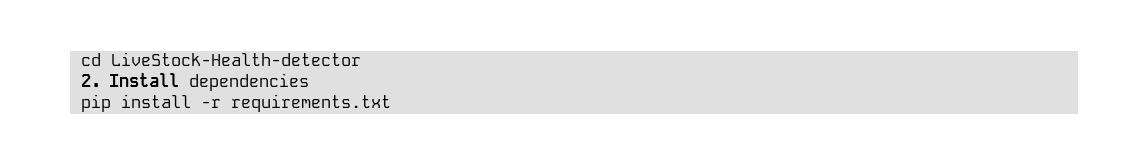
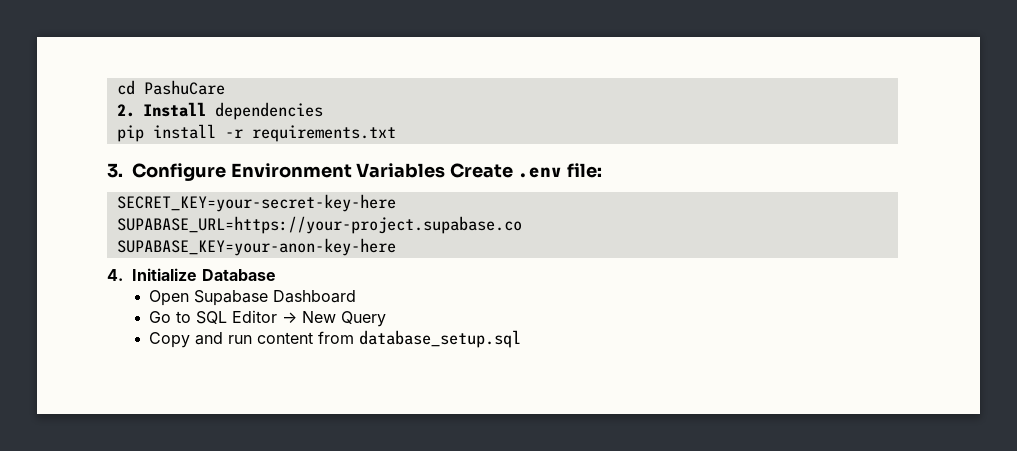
- cd LiveStock-Health-detector
+ cd PashuCare
+ 3. Configure Environment Variables Create .env file:
+ SECRET_KEY=your-secret-key-here
+ SUPABASE_URL=https://your-project.supabase.co
+ SUPABASE_KEY=your-anon-key-here
+ 4. Initialize Database
+ Open Supabase Dashboard
+ Go to SQL Editor → New Query
+ Copy and run content from database_setup.sql

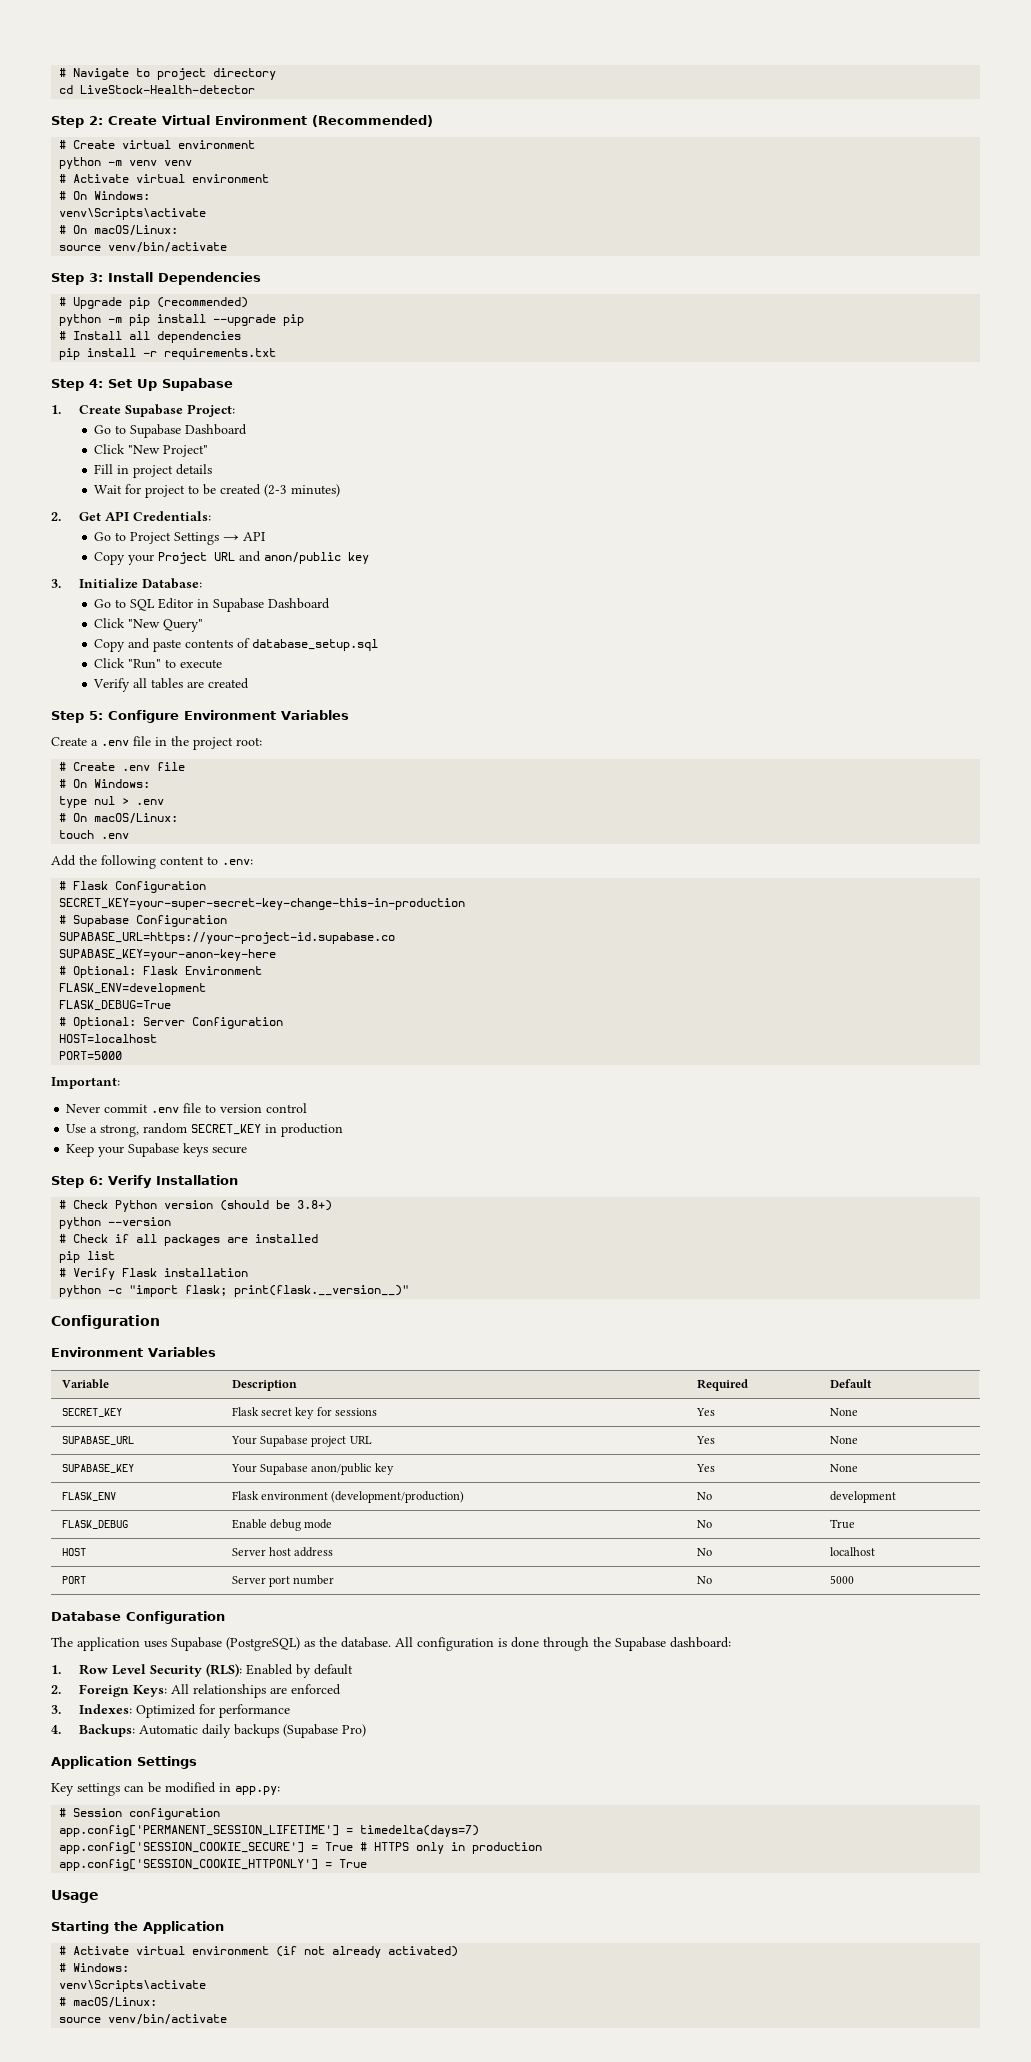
- cd PashuCare
- 2. Install dependencies
+ # Navigate to project directory
+ cd LiveStock-Health-detector
+ Step 2: Create Virtual Environment (Recommended)
+ # Create virtual environment
+ python -m venv venv
+ # Activate virtual environment
+ # On Windows:
+ venv\Scripts\activate
+ # On macOS/Linux:
+ source venv/bin/activate
+ Step 3: Install Dependencies
+ # Upgrade pip (recommended)
+ python -m pip install --upgrade pip
+ # Install all dependencies
- 3. Configure Environment Variables Create .env file:
- SECRET_KEY=your-secret-key-here
- SUPABASE_URL=https://your-project.supabase.co
+ Step 4: Set Up Supabase
+ 1. Create Supabase Project:
+ Go to Supabase Dashboard
+ Click "New Project"
+ Fill in project details
+ Wait for project to be created (2-3 minutes)
+ 2. Get API Credentials:
+ Go to Project Settings → API
+ Copy your Project URL and anon/public key
+ 3. Initialize Database:
+ Go to SQL Editor in Supabase Dashboard
+ Click "New Query"
+ Copy and paste contents of database_setup.sql
+ Click "Run" to execute
+ Verify all tables are created
+ Step 5: Configure Environment Variables
+ Create a .env file in the project root:
+ # Create .env file
+ # On Windows:
+ type nul > .env
+ # On macOS/Linux:
+ touch .env
+ Add the following content to .env:
+ # Flask Configuration
+ SECRET_KEY=your-super-secret-key-change-this-in-production
+ # Supabase Configuration
+ SUPABASE_URL=https://your-project-id.supabase.co
  SUPABASE_KEY=your-anon-key-here
- 4. Initialize Database
- Open Supabase Dashboard
- Go to SQL Editor → New Query
- Copy and run content from database_setup.sql
+ # Optional: Flask Environment
+ FLASK_ENV=development
+ FLASK_DEBUG=True
+ # Optional: Server Configuration
+ HOST=localhost
+ PORT=5000
+ Important:
+ Never commit .env file to version control
+ Use a strong, random SECRET_KEY in production
+ Keep your Supabase keys secure
+ Step 6: Verify Installation
+ # Check Python version (should be 3.8+)
+ python --version
+ # Check if all packages are installed
+ pip list
+ # Verify Flask installation
+ python -c "import flask; print(flask.__version__)"
+ Configuration
+ Environment Variables
+ Variable | Description | Required | Default
+ SECRET_KEY | Flask secret key for sessions | Yes | None
+ SUPABASE_URL | Your Supabase project URL | Yes | None
+ SUPABASE_KEY | Your Supabase anon/public key | Yes | None
+ FLASK_ENV | Flask environment (development/production) | No | development
+ FLASK_DEBUG | Enable debug mode | No | True
+ HOST | Server host address | No | localhost
+ PORT | Server port number | No | 5000
+ Database Configuration
+ The application uses Supabase (PostgreSQL) as the database. All configuration is done through the Supabase dashboard:
+ 1. Row Level Security (RLS): Enabled by default
+ 2. Foreign Keys: All relationships are enforced
+ 3. Indexes: Optimized for performance
+ 4. Backups: Automatic daily backups (Supabase Pro)
+ Application Settings
+ Key settings can be modified in app.py:
+ # Session configuration
+ app.config['PERMANENT_SESSION_LIFETIME'] = timedelta(days=7)
+ app.config['SESSION_COOKIE_SECURE'] = True # HTTPS only in production
+ app.config['SESSION_COOKIE_HTTPONLY'] = True
+ Usage
+ Starting the Application
+ # Activate virtual environment (if not already activated)
+ # Windows:
+ venv\Scripts\activate
+ # macOS/Linux:
+ source venv/bin/activate

